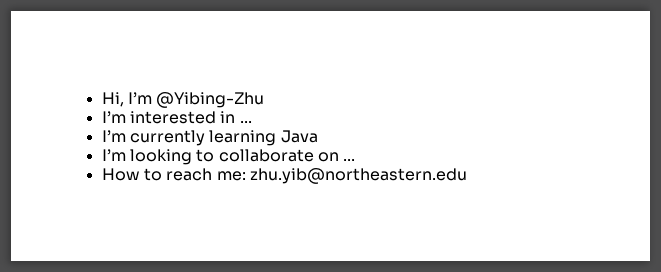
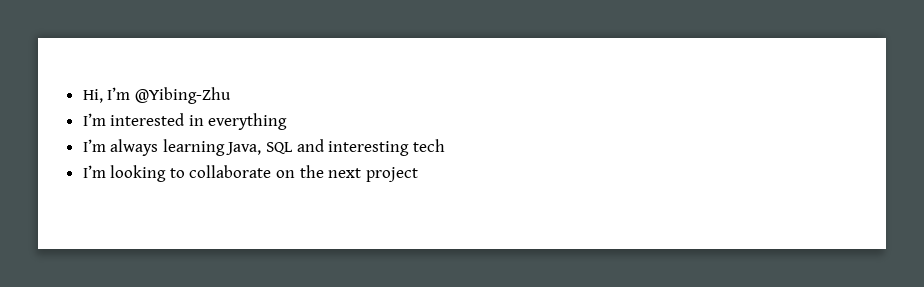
- I’m interested in ...
- I’m currently learning Java
+ I’m interested in everything
+ I’m always learning Java, SQL and interesting tech
- I’m looking to collaborate on ...
- How to reach me: zhu.yib@northeastern.edu
+ I’m looking to collaborate on the next project

